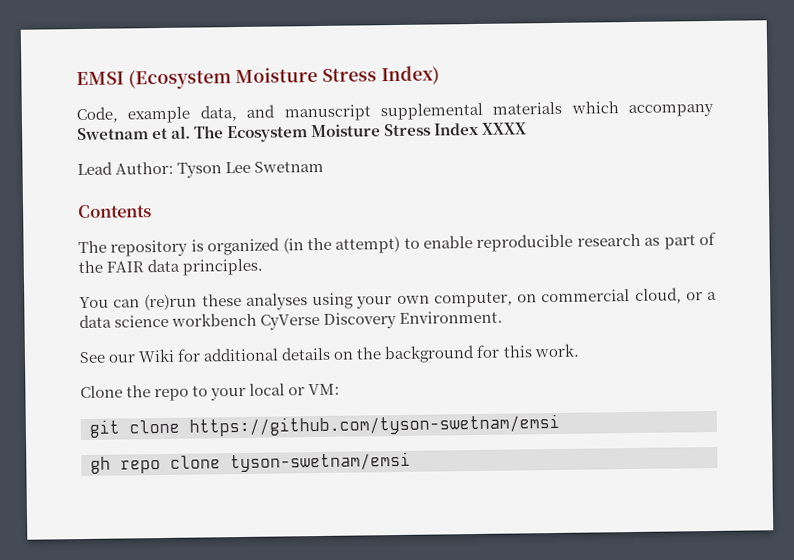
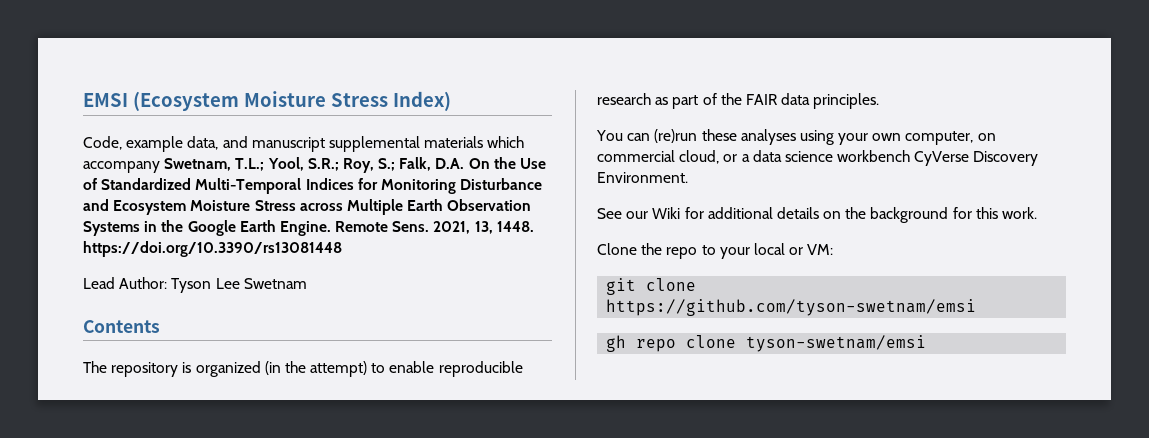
- Code, example data, and manuscript supplemental materials which accompany Swetnam et al. The Ecosystem Moisture Stress Index XXXX
+ Code, example data, and manuscript supplemental materials which accompany Swetnam, T.L.; Yool, S.R.; Roy, S.; Falk, D.A. On the Use of Standardized Multi-Temporal Indices for Monitoring Disturbance and Ecosystem Moisture Stress across Multiple Earth Observation Systems in the Google Earth Engine. Remote Sens. 2021, 13, 1448. https://doi.org/10.3390/rs13081448

